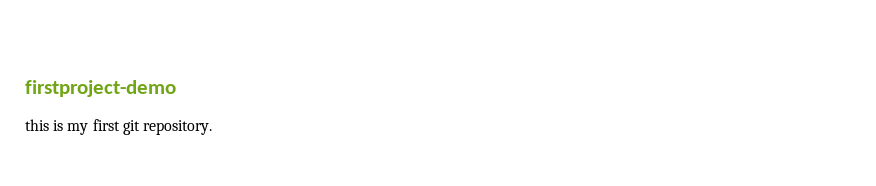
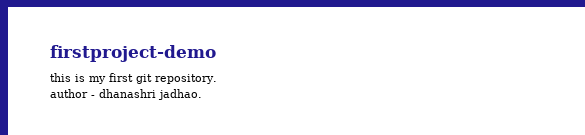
+ author - dhanashri jadhao.

